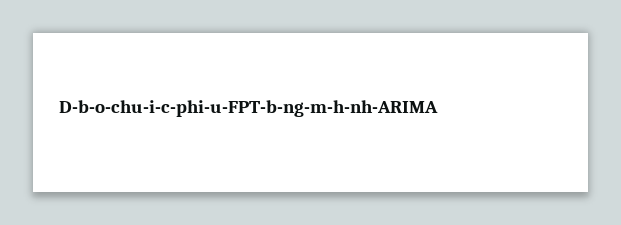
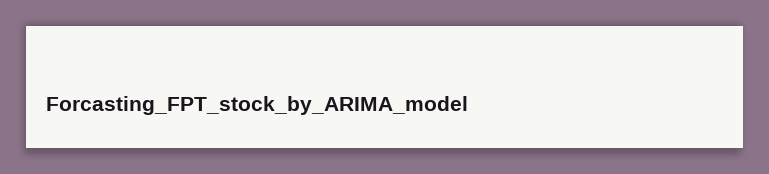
- D-b-o-chu-i-c-phi-u-FPT-b-ng-m-h-nh-ARIMA
+ Forcasting_FPT_stock_by_ARIMA_model

